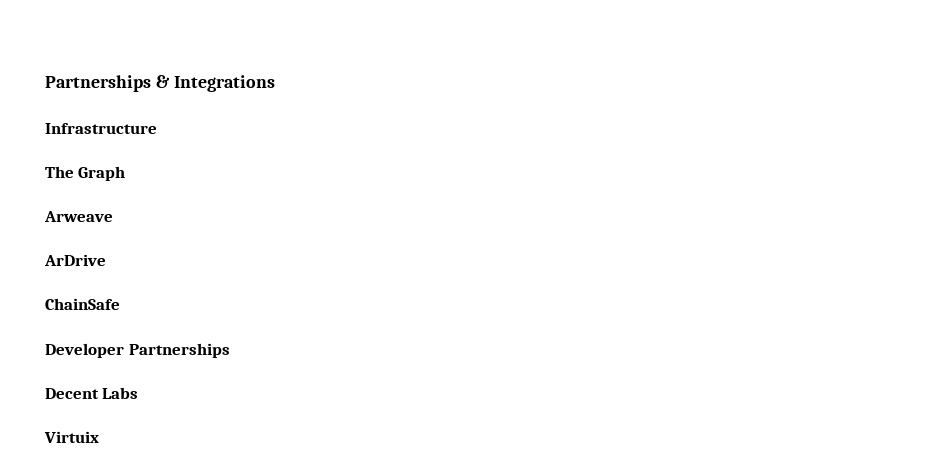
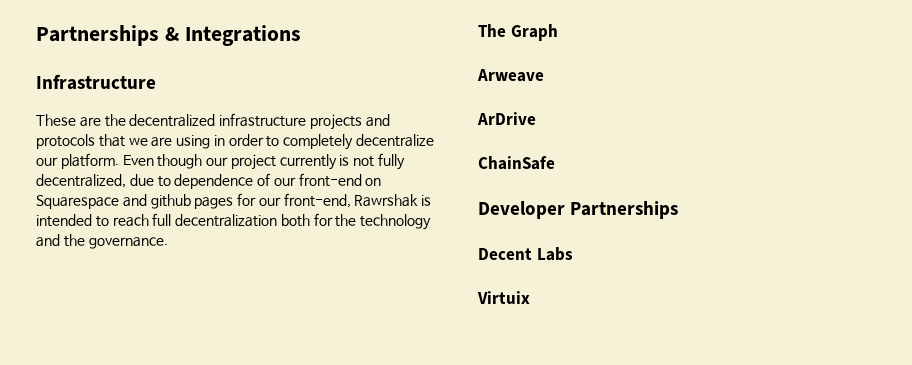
+ These are the decentralized infrastructure projects and protocols that we are using in order to completely decentralize our platform. Even though our project currently is not fully decentralized, due to dependence of our front-end on Squarespace and github pages for our front-end, Rawrshak is intended to reach full decentralization both for the technology and the governance.

